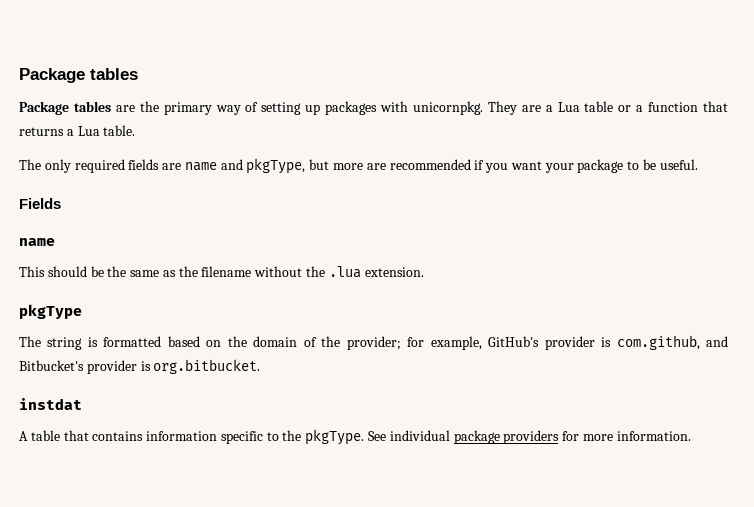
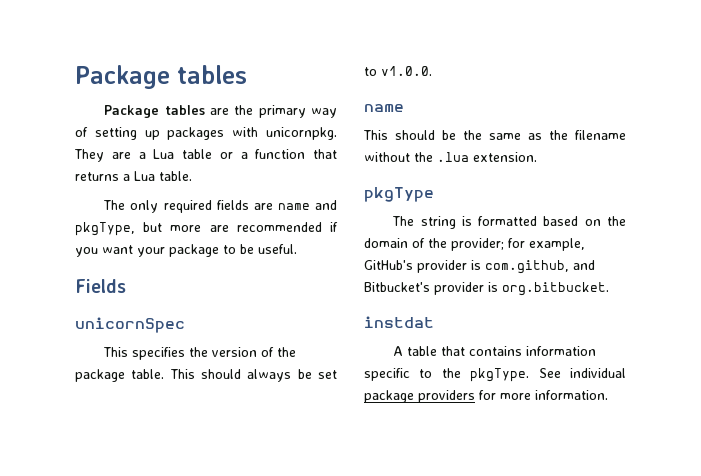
+ unicornSpec
+ This specifies the version of the package table. This should always be set to v1.0.0.

